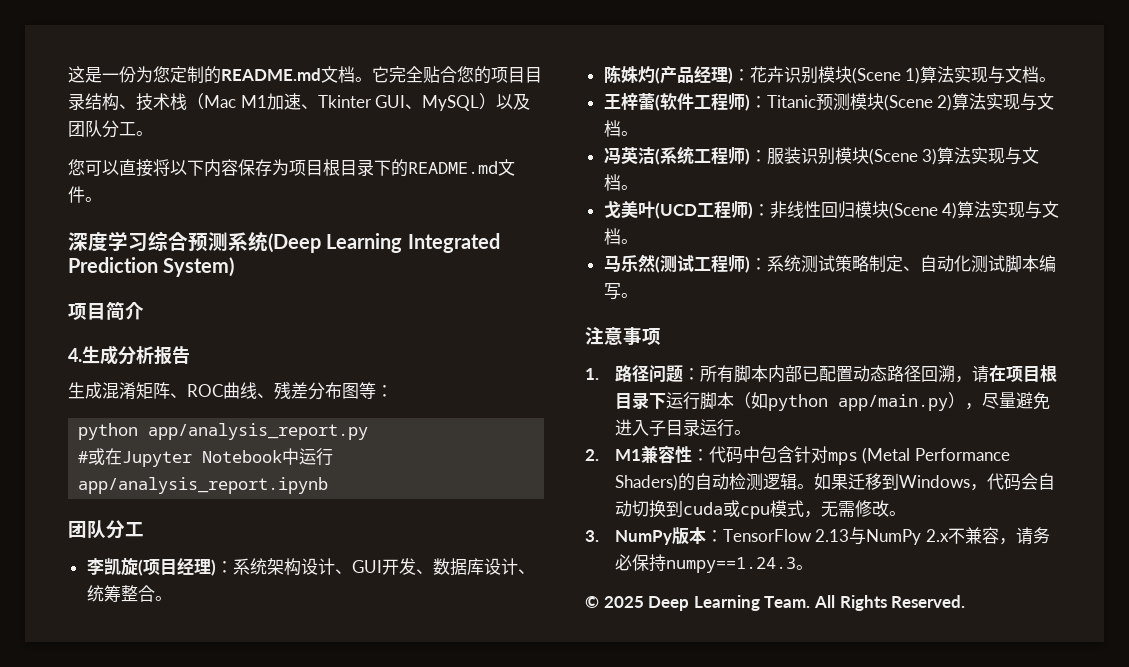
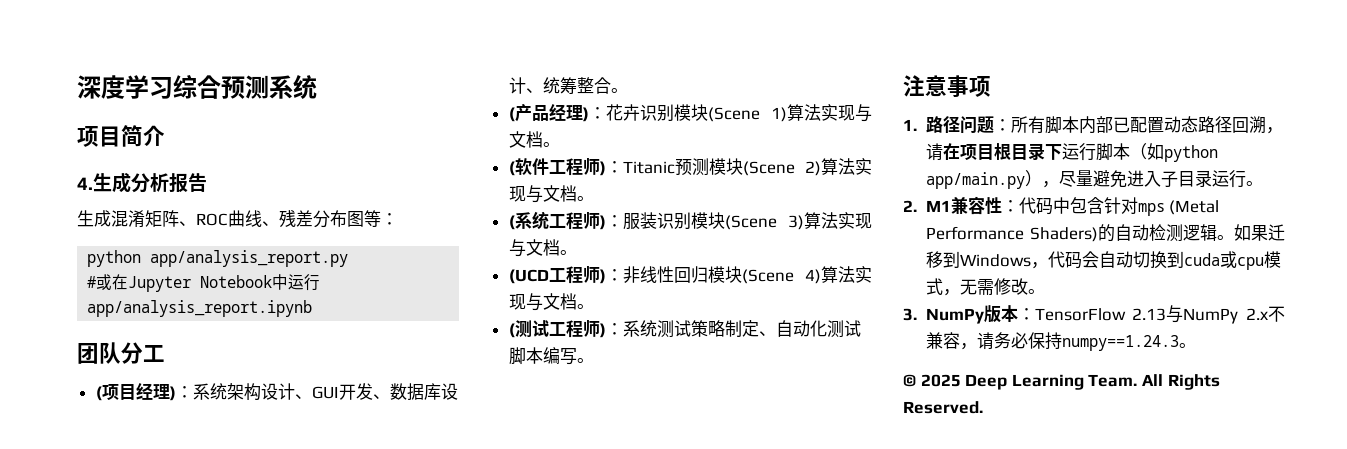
- 这是一份为您定制的README.md文档。它完全贴合您的项目目录结构、技术栈（Mac M1加速、Tkinter GUI、MySQL）以及团队分工。
- 您可以直接将以下内容保存为项目根目录下的README.md文件。
- 深度学习综合预测系统(Deep Learning Integrated Prediction System)
+ 深度学习综合预测系统
- 李凯旋(项目经理)：系统架构设计、GUI开发、数据库设计、统筹整合。
+ (项目经理)：系统架构设计、GUI开发、数据库设计、统筹整合。
- 陈姝灼(产品经理)：花卉识别模块(Scene 1)算法实现与文档。
+ (产品经理)：花卉识别模块(Scene 1)算法实现与文档。
- 王梓蕾(软件工程师)：Titanic预测模块(Scene 2)算法实现与文档。
+ (软件工程师)：Titanic预测模块(Scene 2)算法实现与文档。
- 冯英洁(系统工程师)：服装识别模块(Scene 3)算法实现与文档。
+ (系统工程师)：服装识别模块(Scene 3)算法实现与文档。
- 戈美叶(UCD工程师)：非线性回归模块(Scene 4)算法实现与文档。
+ (UCD工程师)：非线性回归模块(Scene 4)算法实现与文档。
- 马乐然(测试工程师)：系统测试策略制定、自动化测试脚本编写。
+ (测试工程师)：系统测试策略制定、自动化测试脚本编写。

